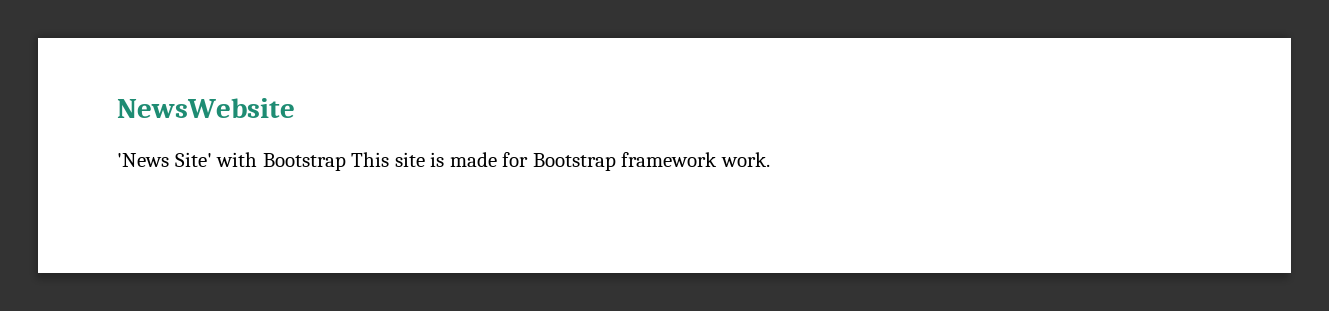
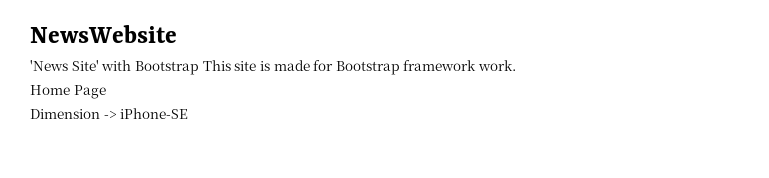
+ Home Page
+ Dimension -> iPhone-SE

